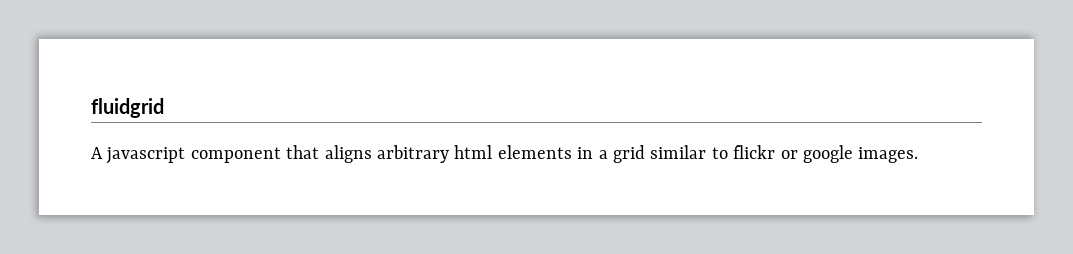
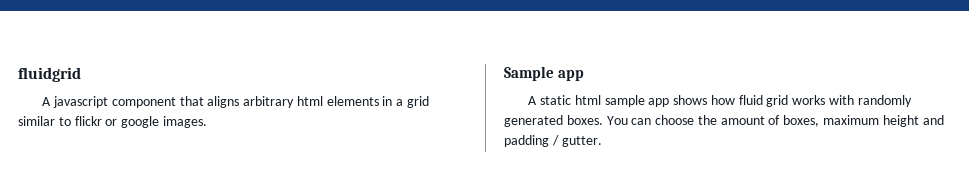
+ Sample app
+ A static html sample app shows how fluid grid works with randomly generated boxes. You can choose the amount of boxes, maximum height and padding / gutter.

